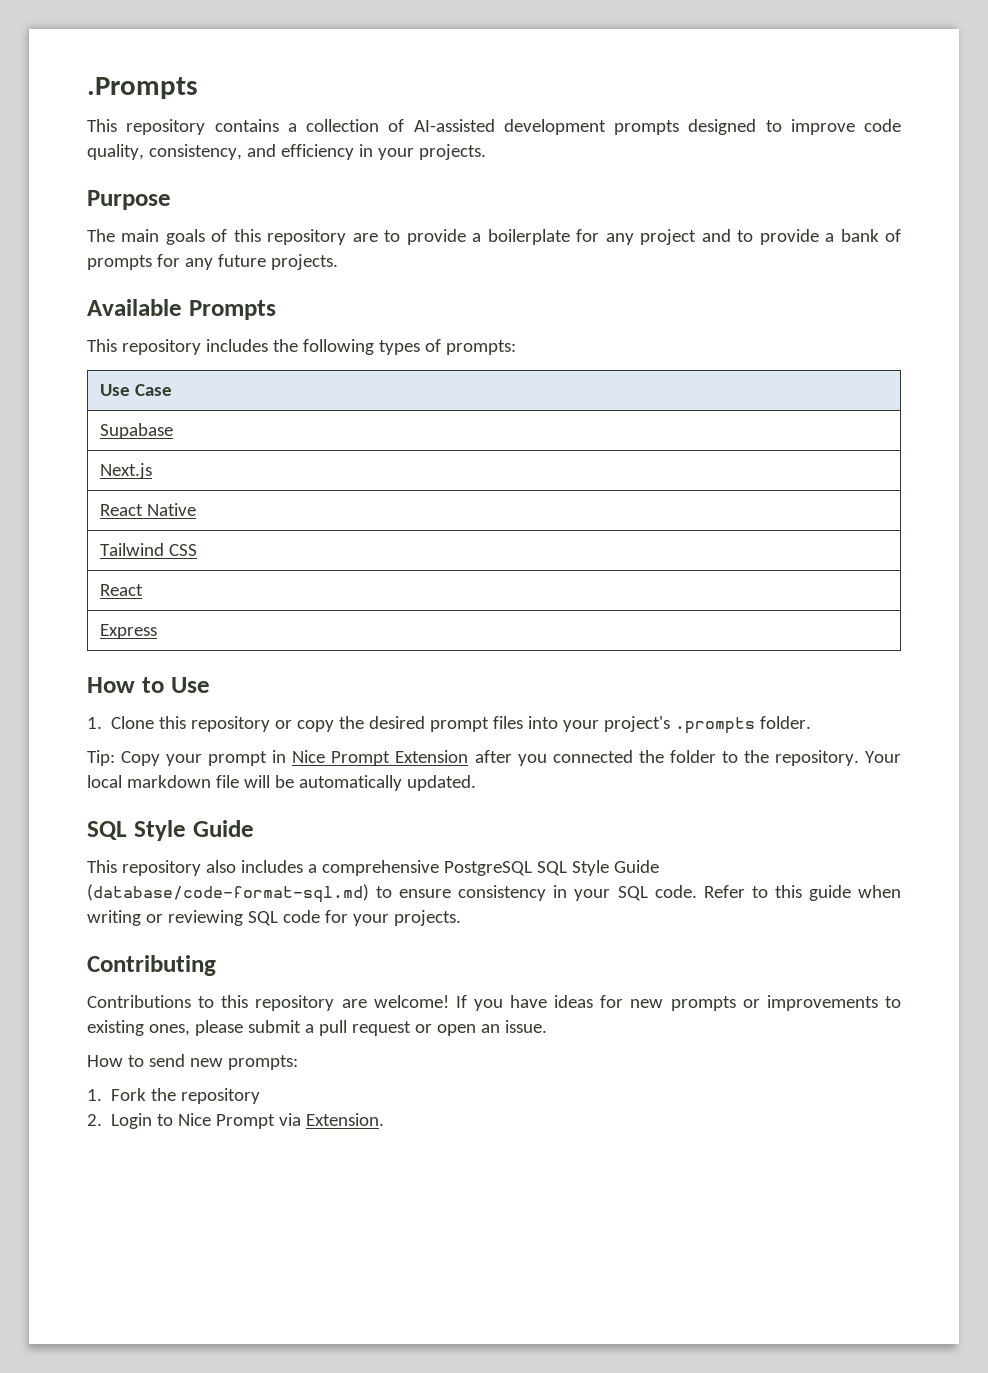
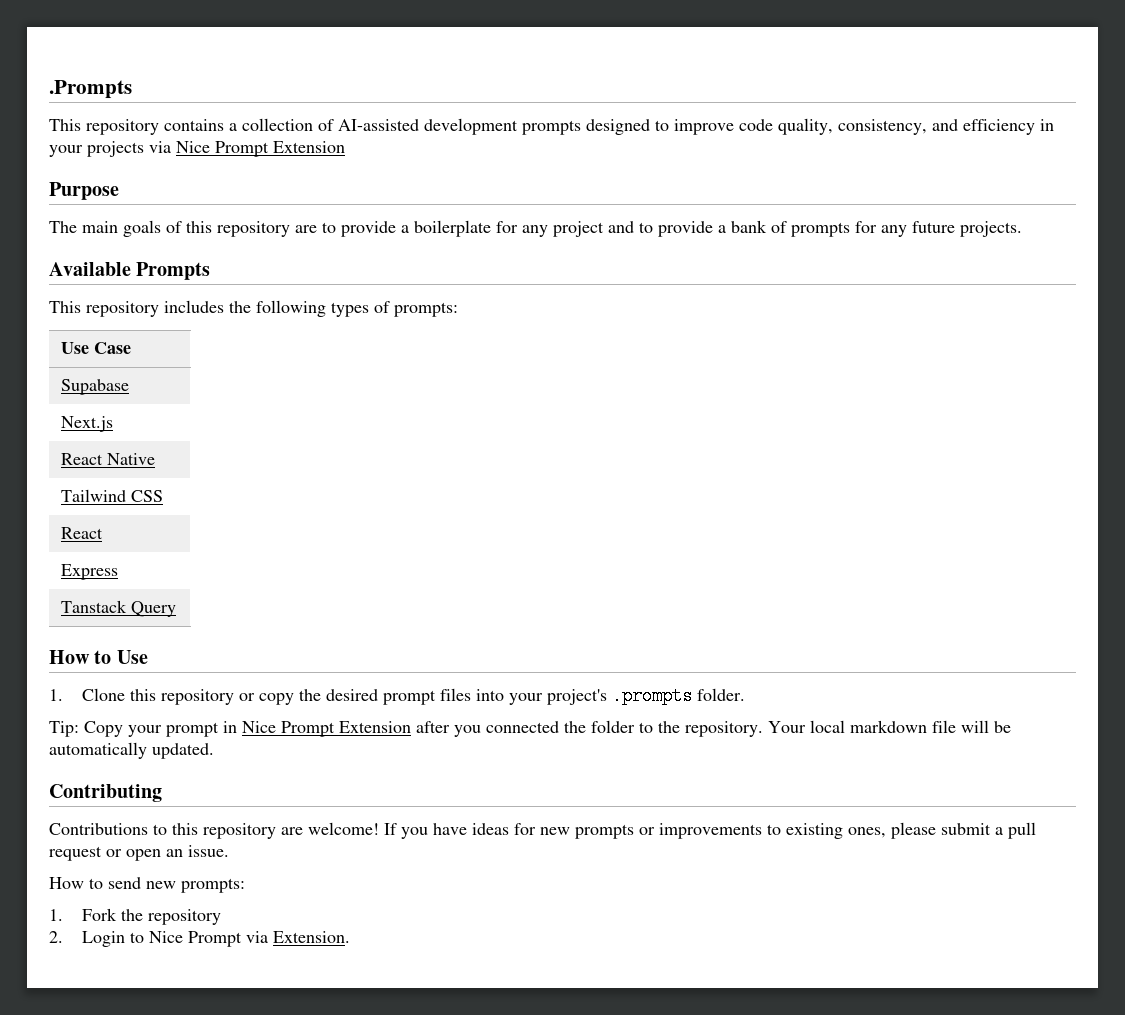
- This repository contains a collection of AI-assisted development prompts designed to improve code quality, consistency, and efficiency in your projects.
+ This repository contains a collection of AI-assisted development prompts designed to improve code quality, consistency, and efficiency in your projects via Nice Prompt Extension
+ Tanstack Query
  Your local markdown file will be automatically updated.
- SQL Style Guide
- This repository also includes a comprehensive PostgreSQL SQL Style Guide (database/code-format-sql.md) to ensure consistency in your SQL code. Refer to this guide when writing or reviewing SQL code for your projects.

